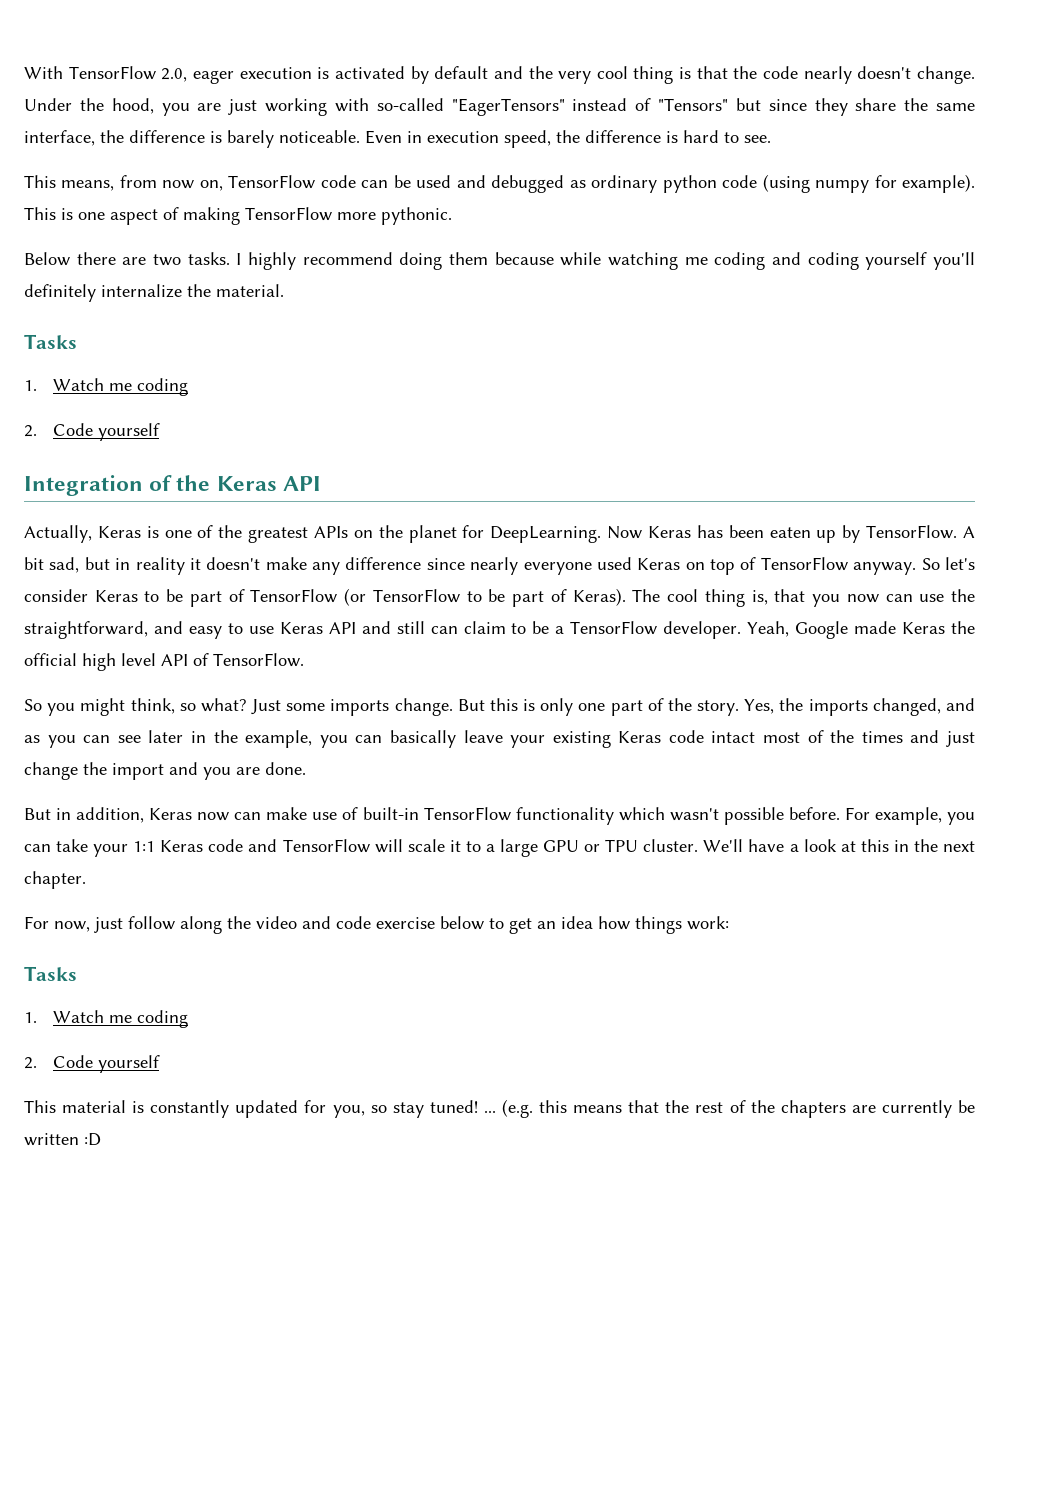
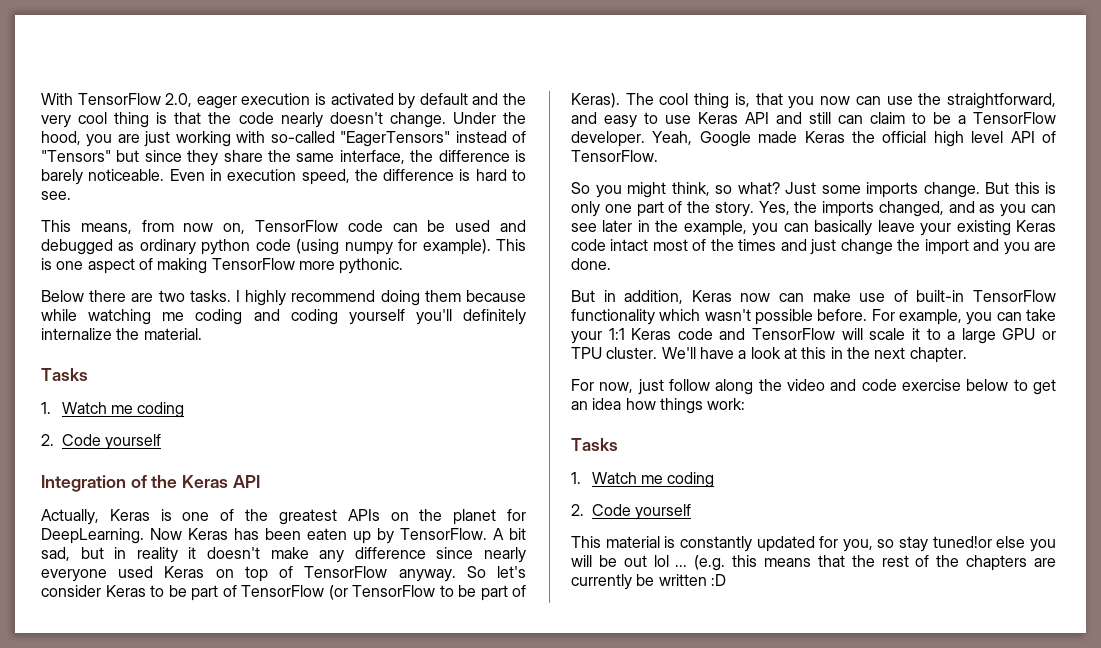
- This material is constantly updated for you, so stay tuned! ...
+ This material is constantly updated for you, so stay tuned!or else you will be out lol ...

